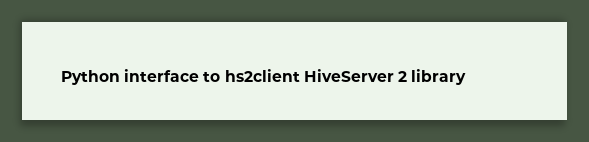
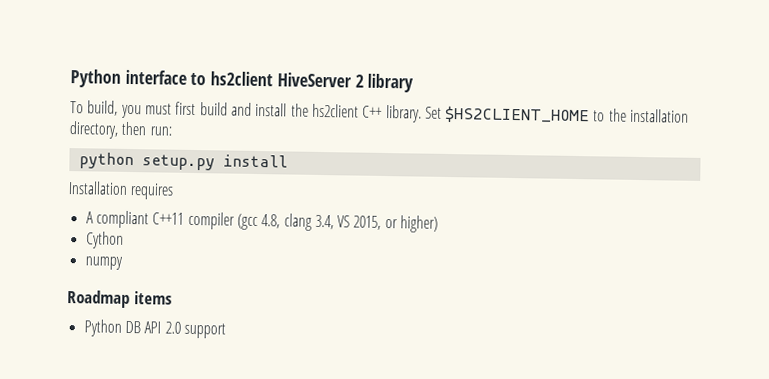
+ To build, you must first build and install the hs2client C++ library. Set $HS2CLIENT_HOME to the installation directory, then run:
+ python setup.py install
+ Installation requires
+ A compliant C++11 compiler (gcc 4.8, clang 3.4, VS 2015, or higher)
+ Cython
+ numpy
+ Roadmap items
+ Python DB API 2.0 support

